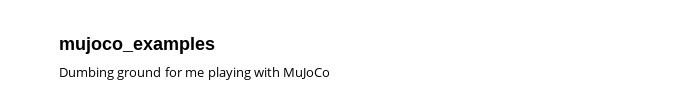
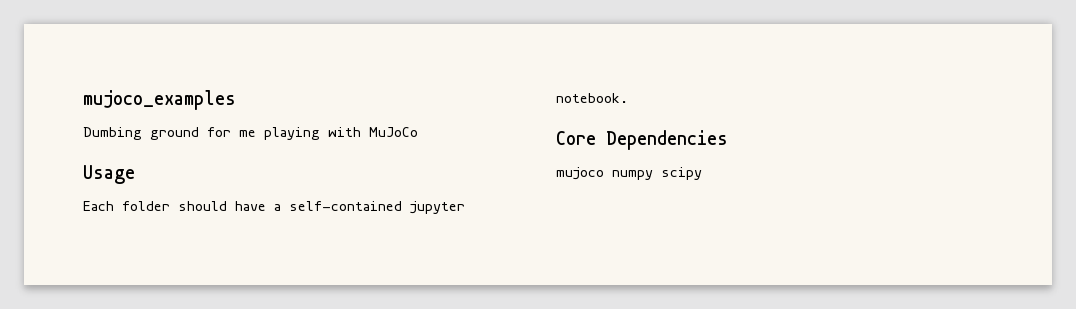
+ Usage
+ Each folder should have a self-contained jupyter notebook.
+ Core Dependencies
+ mujoco numpy scipy

